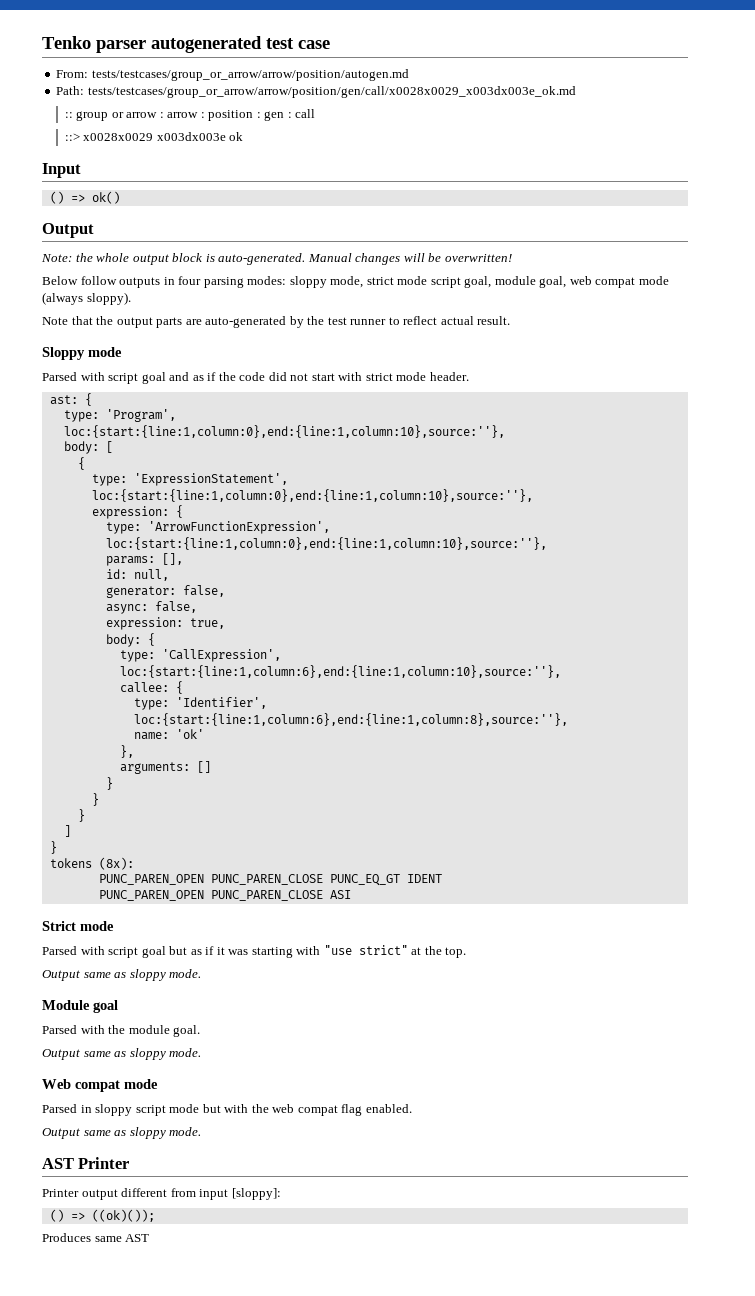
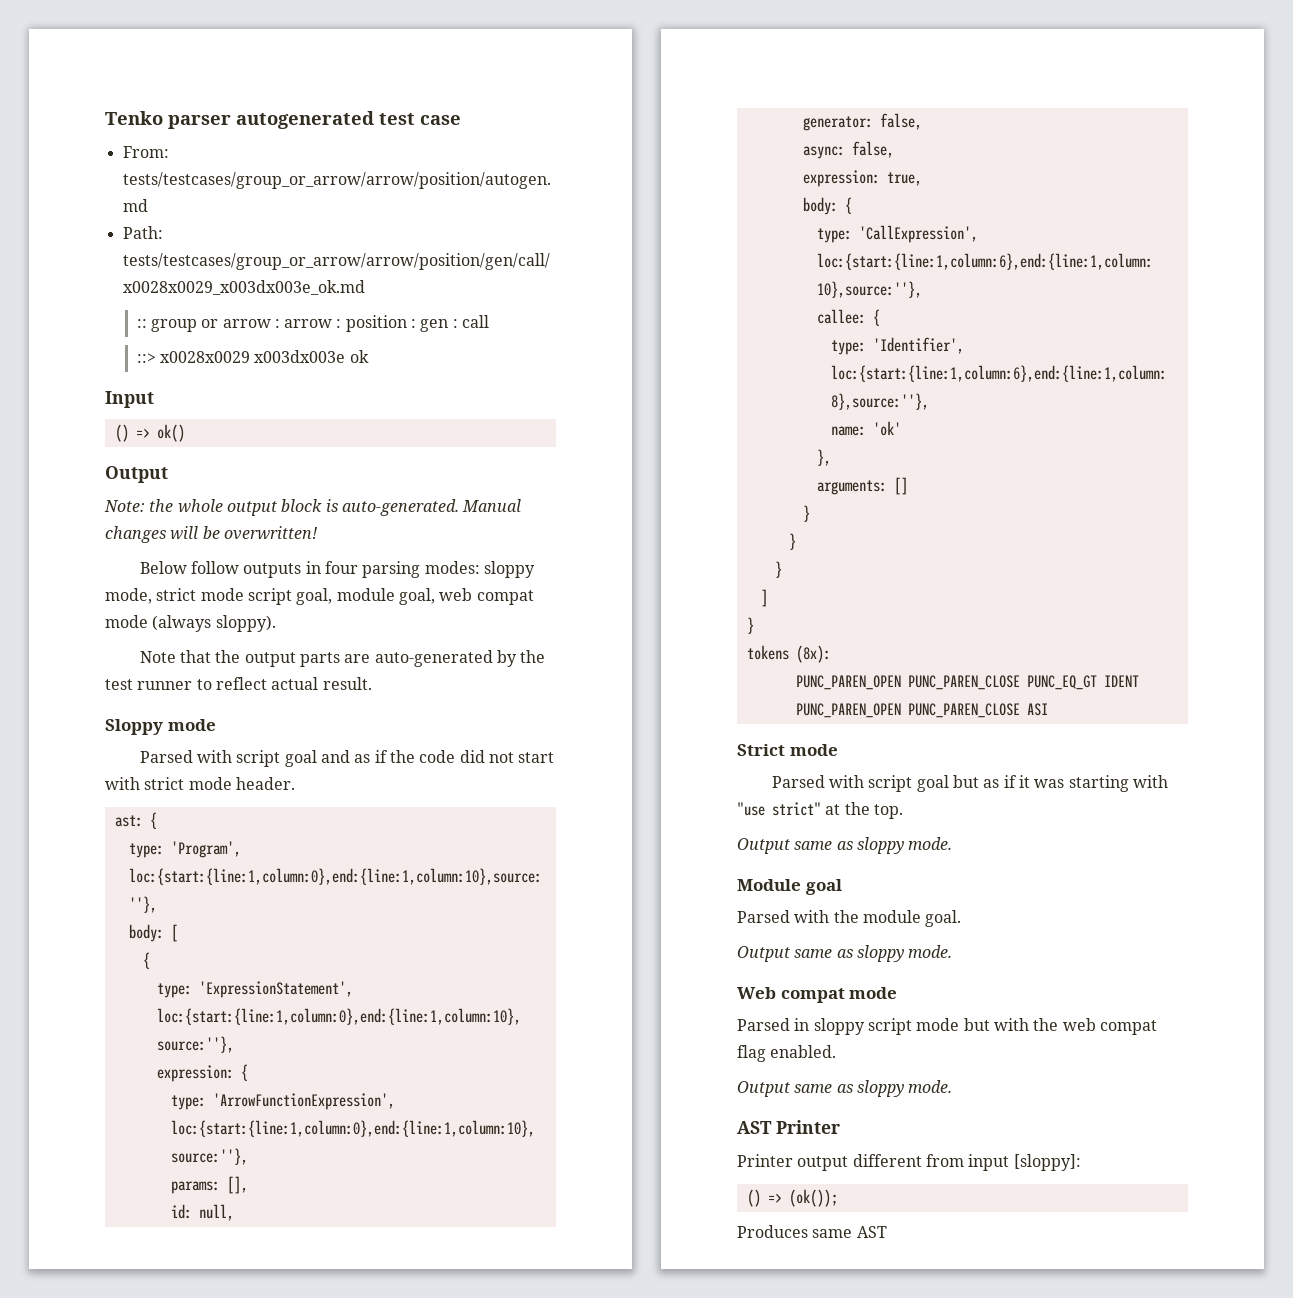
- () => ((ok)());
+ () => (ok());

